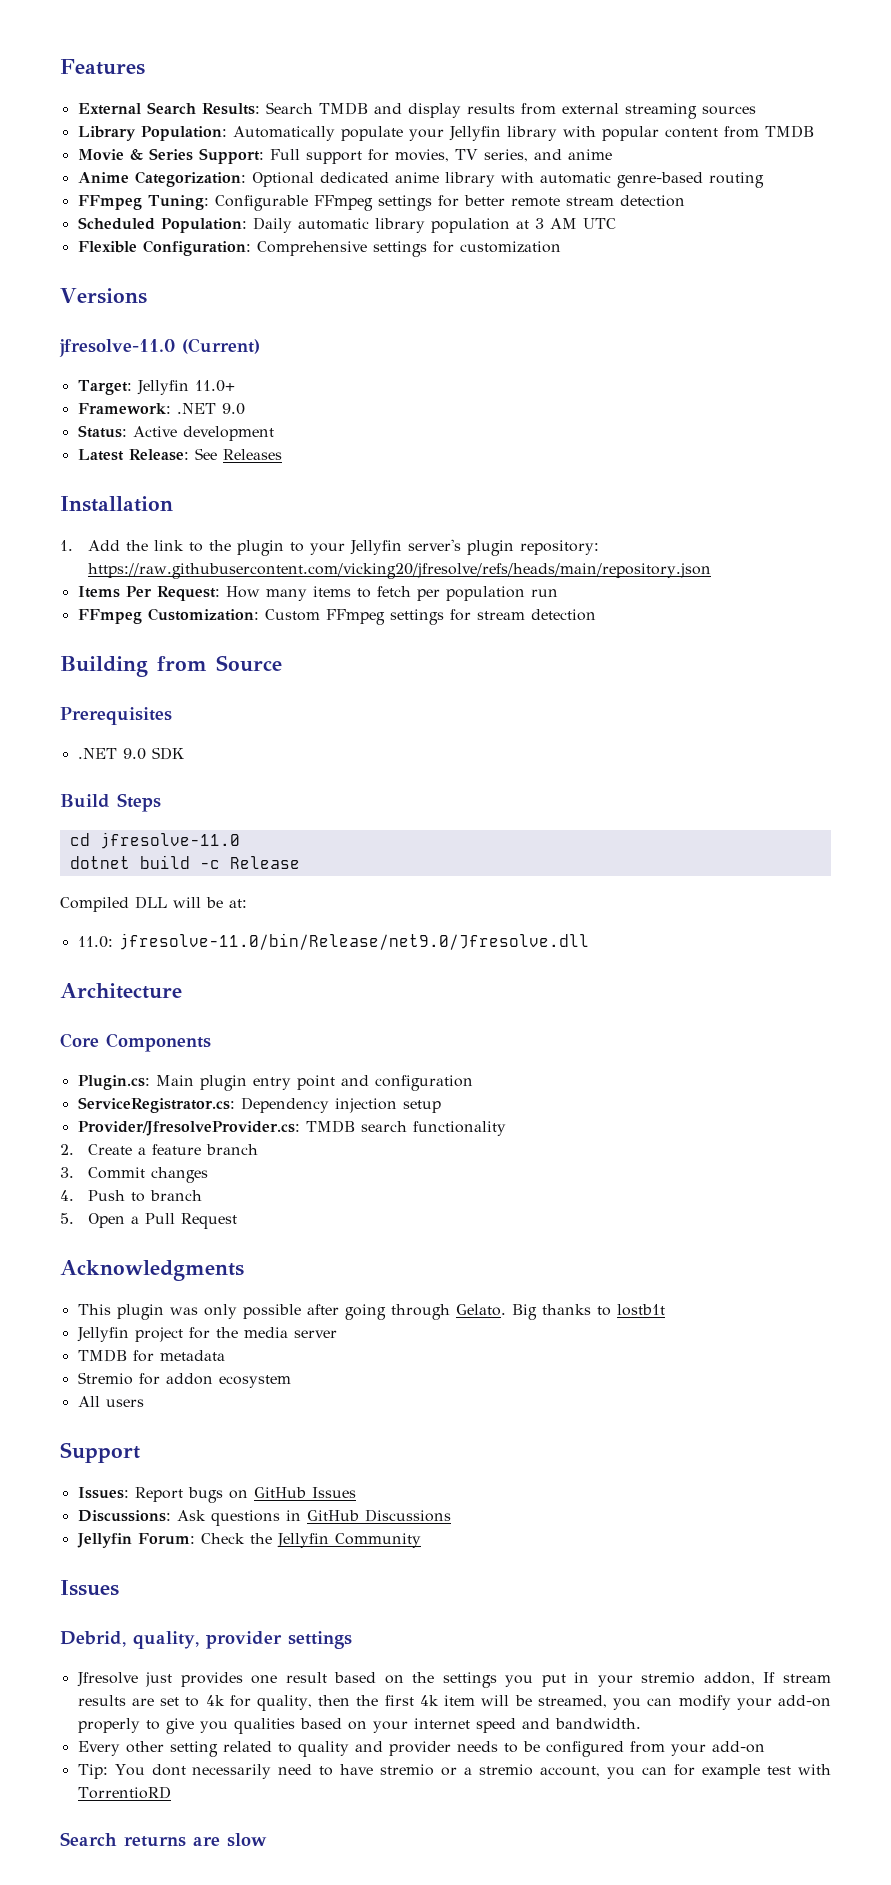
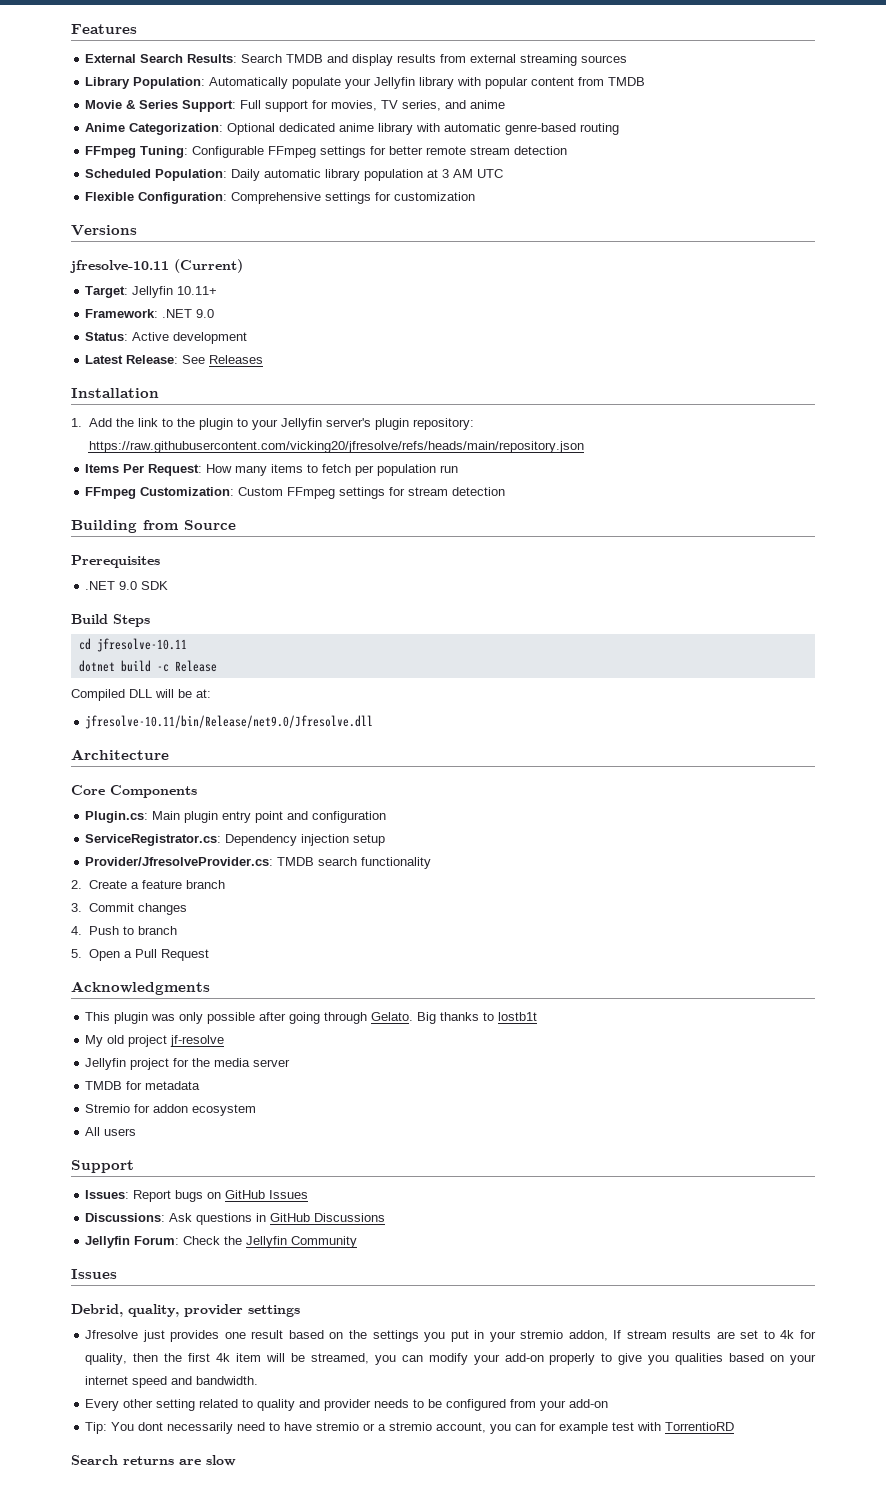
- jfresolve-11.0 (Current)
+ jfresolve-10.11 (Current)
- Target: Jellyfin 11.0+
+ Target: Jellyfin 10.11+
- cd jfresolve-11.0
+ cd jfresolve-10.11
- 11.0: jfresolve-11.0/bin/Release/net9.0/Jfresolve.dll
+ jfresolve-10.11/bin/Release/net9.0/Jfresolve.dll
+ My old project jf-resolve

